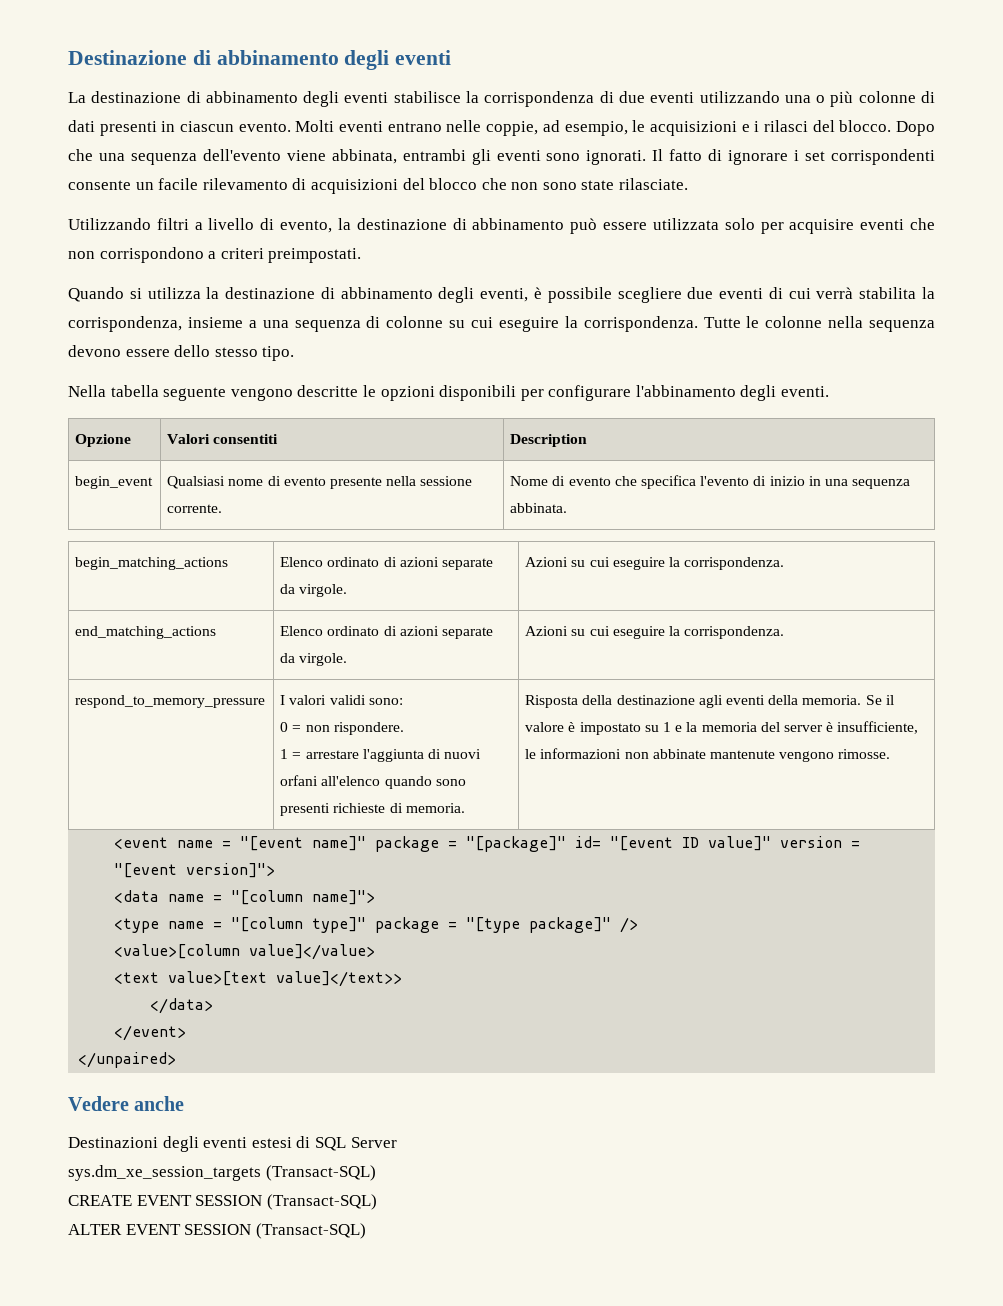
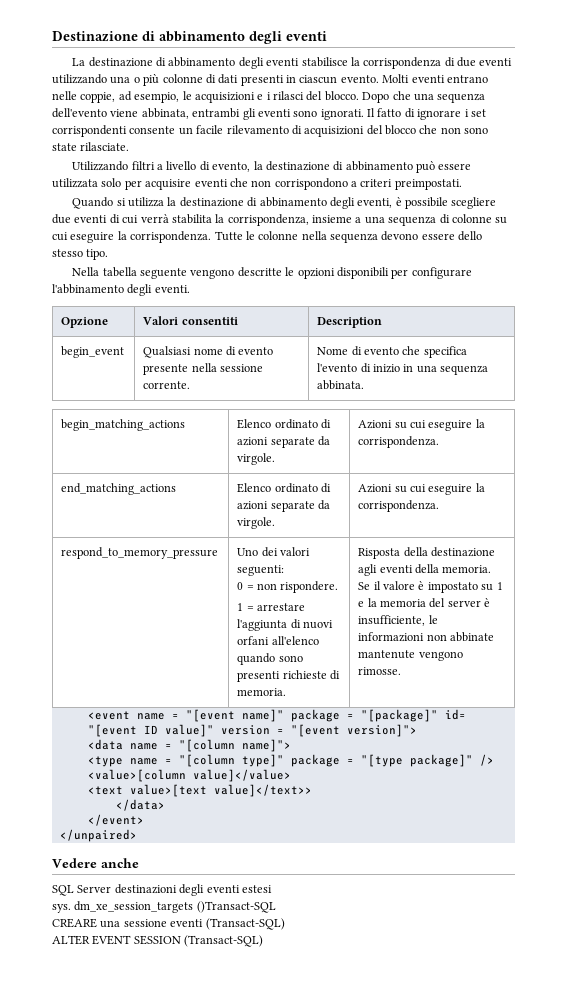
- I valori validi sono:
+ Uno dei valori seguenti:
- Destinazioni degli eventi estesi di SQL Server
- sys.dm_xe_session_targets (Transact-SQL)
- CREATE EVENT SESSION (Transact-SQL)
+ SQL Server destinazioni degli eventi estesi
+ sys. dm_xe_session_targets ()Transact-SQL
+ CREARE una sessione eventi (Transact-SQL)

